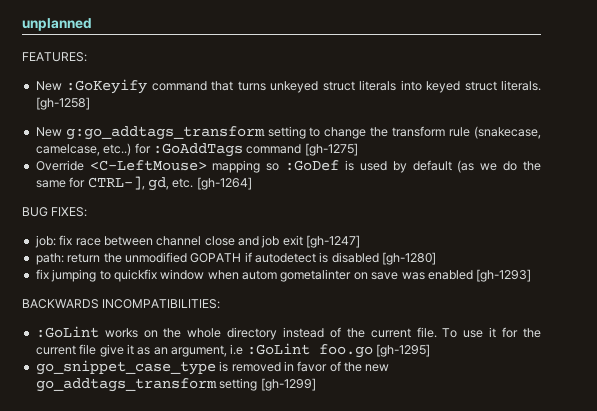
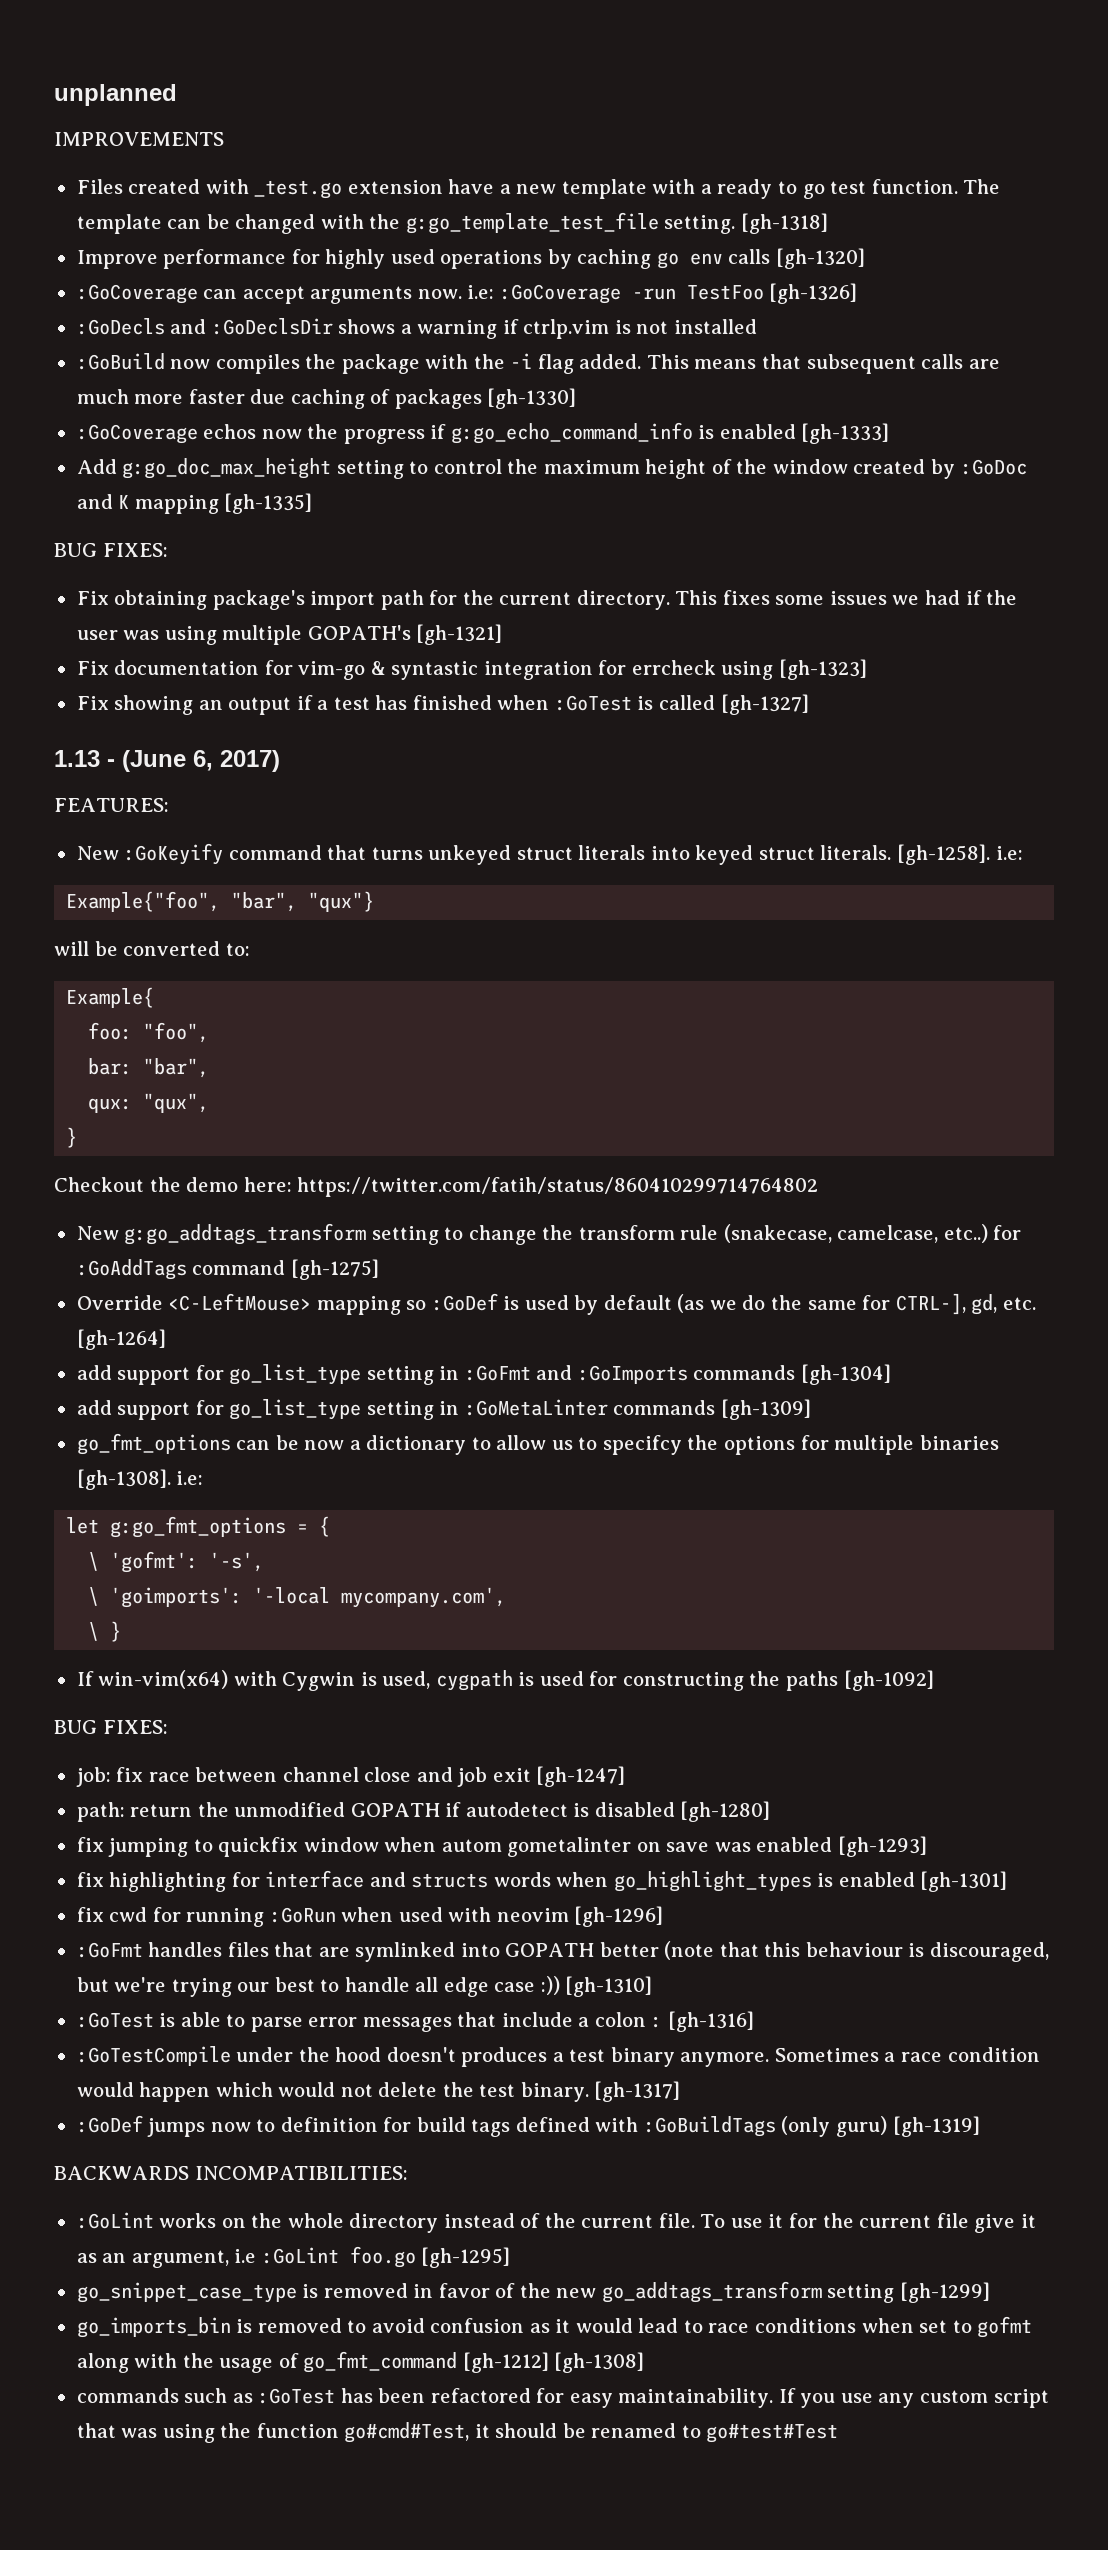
+ IMPROVEMENTS
+ Files created with _test.go extension have a new template with a ready to go test function. The template can be changed with the g:go_template_test_file setting. [gh-1318]
+ Improve performance for highly used operations by caching go env calls [gh-1320]
+ :GoCoverage can accept arguments now. i.e: :GoCoverage -run TestFoo [gh-1326]
+ :GoDecls and :GoDeclsDir shows a warning if ctrlp.vim is not installed
+ :GoBuild now compiles the package with the -i flag added. This means that subsequent calls are much more faster due caching of packages [gh-1330]
+ :GoCoverage echos now the progress if g:go_echo_command_info is enabled [gh-1333]
+ Add g:go_doc_max_height setting to control the maximum height of the window created by :GoDoc and K mapping [gh-1335]
+ BUG FIXES:
+ Fix obtaining package's import path for the current directory. This fixes some issues we had if the user was using multiple GOPATH's [gh-1321]
+ Fix documentation for vim-go & syntastic integration for errcheck using [gh-1323]
+ Fix showing an output if a test has finished when :GoTest is called [gh-1327]
+ 1.13 - (June 6, 2017)
- [gh-1258]
+ [gh-1258]. i.e:
+ Example{"foo", "bar", "qux"}
+ will be converted to:
+ Example{
+ foo: "foo",
+ bar: "bar",
+ qux: "qux",
+ }
+ Checkout the demo here: https://twitter.com/fatih/status/860410299714764802
+ add support for go_list_type setting in :GoFmt and :GoImports commands [gh-1304]
+ add support for go_list_type setting in :GoMetaLinter commands [gh-1309]
+ go_fmt_options can be now a dictionary to allow us to specifcy the options for multiple binaries [gh-1308]. i.e:
+ let g:go_fmt_options = {
+ \ 'gofmt': '-s',
+ \ 'goimports': '-local mycompany.com',
+ \ }
+ If win-vim(x64) with Cygwin is used, cygpath is used for constructing the paths [gh-1092]
+ fix highlighting for interface and structs words when go_highlight_types is enabled [gh-1301]
+ fix cwd for running :GoRun when used with neovim [gh-1296]
+ :GoFmt handles files that are symlinked into GOPATH better (note that this behaviour is discouraged, but we're trying our best to handle all edge case :)) [gh-1310]
+ :GoTest is able to parse error messages that include a colon : [gh-1316]
+ :GoTestCompile under the hood doesn't produces a test binary anymore. Sometimes a race condition would happen which would not delete the test binary. [gh-1317]
+ :GoDef jumps now to definition for build tags defined with :GoBuildTags (only guru) [gh-1319]
+ go_imports_bin is removed to avoid confusion as it would lead to race conditions when set to gofmt along with the usage of go_fmt_command [gh-1212] [gh-1308]
+ commands such as :GoTest has been refactored for easy maintainability. If you use any custom script that was using the function go#cmd#Test, it should be renamed to go#test#Test

